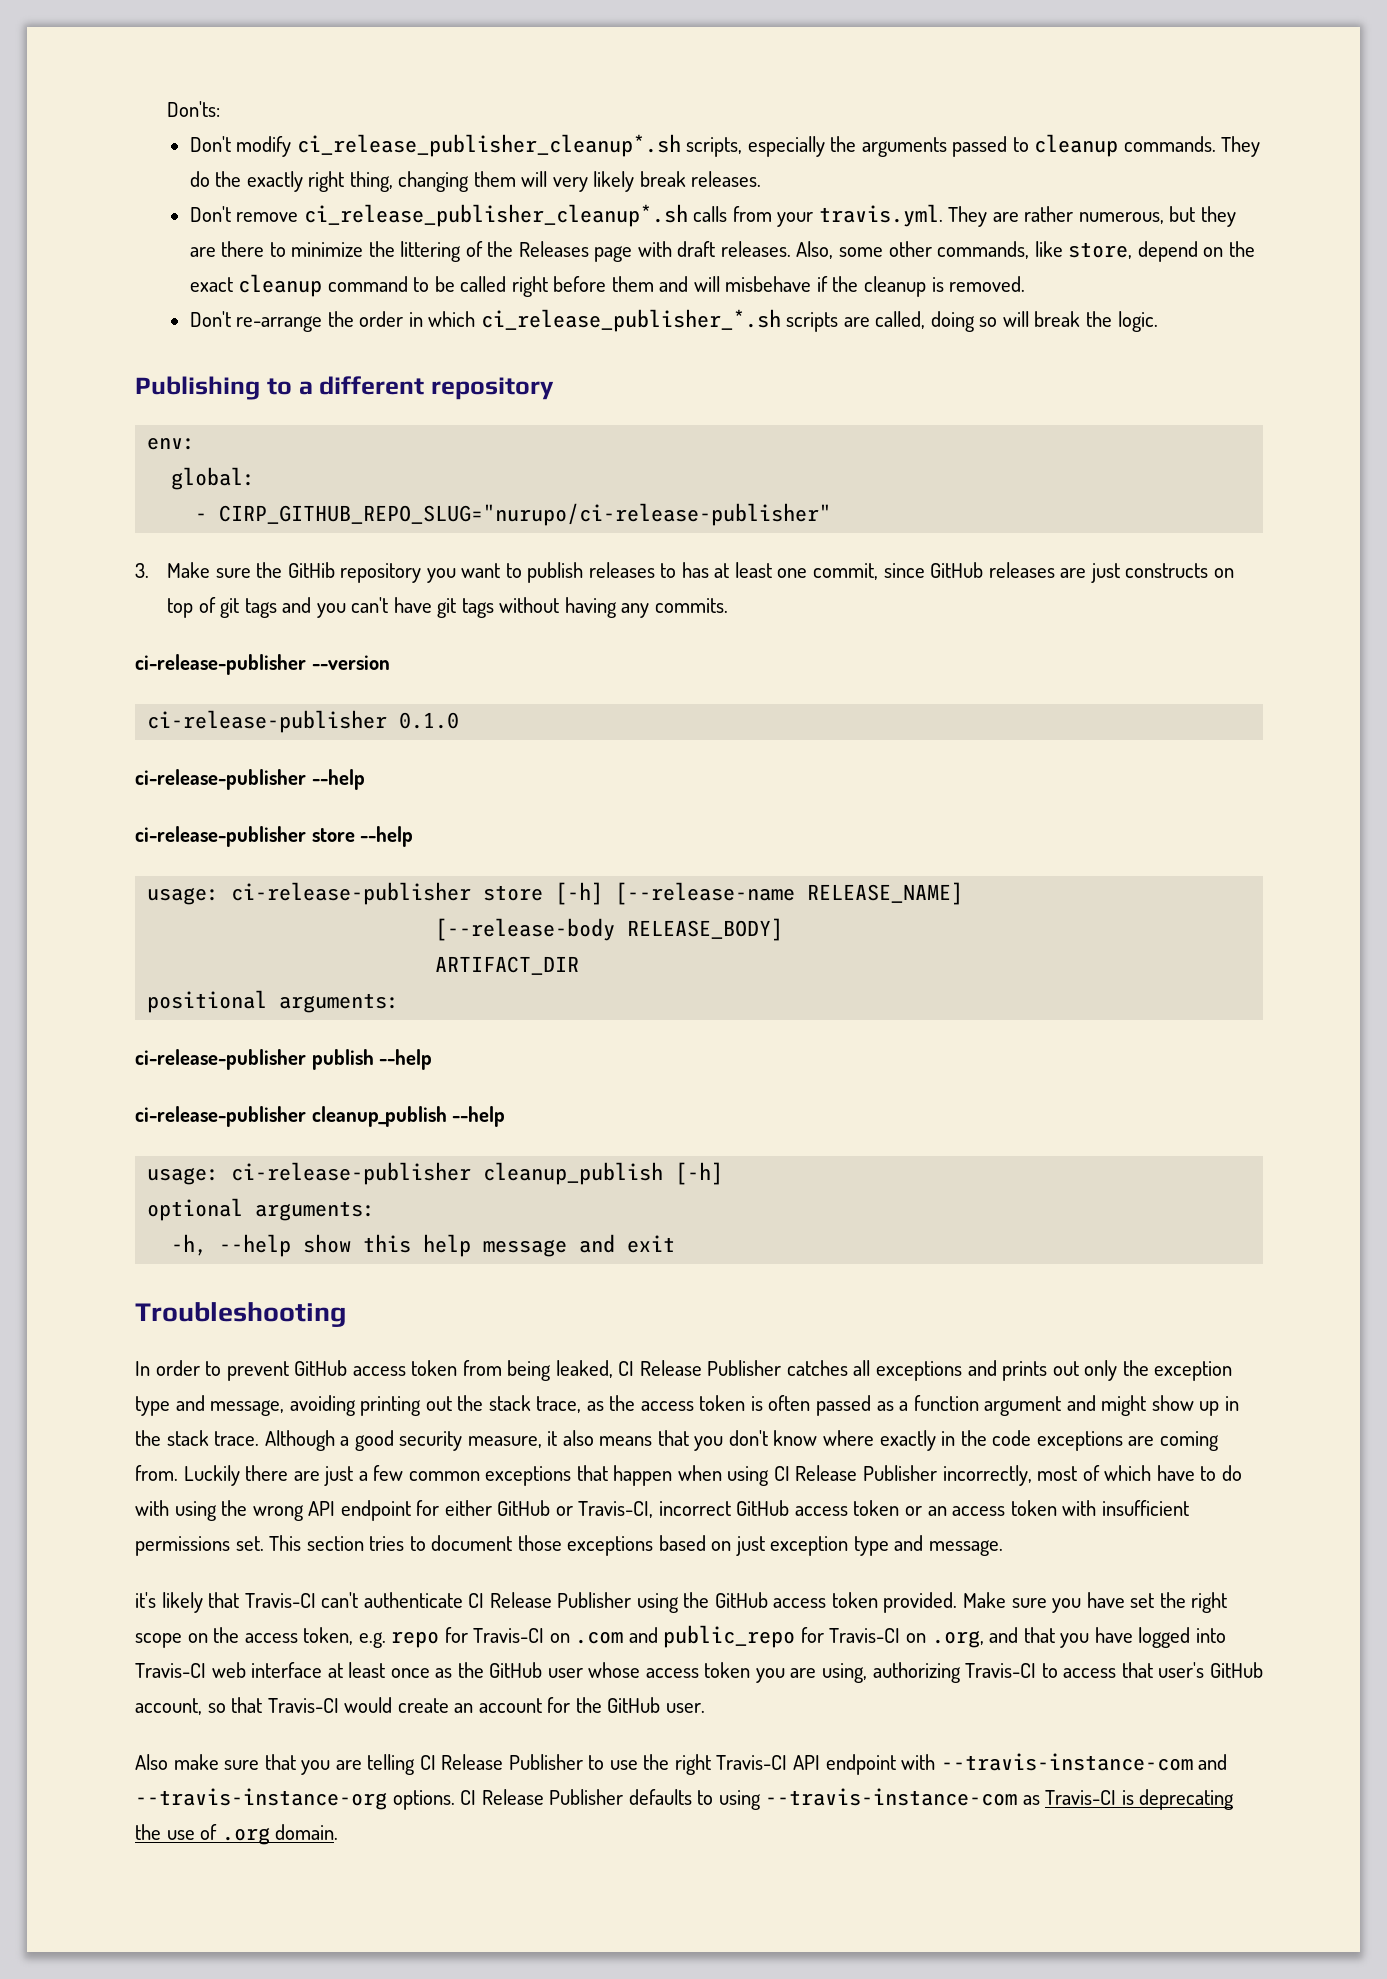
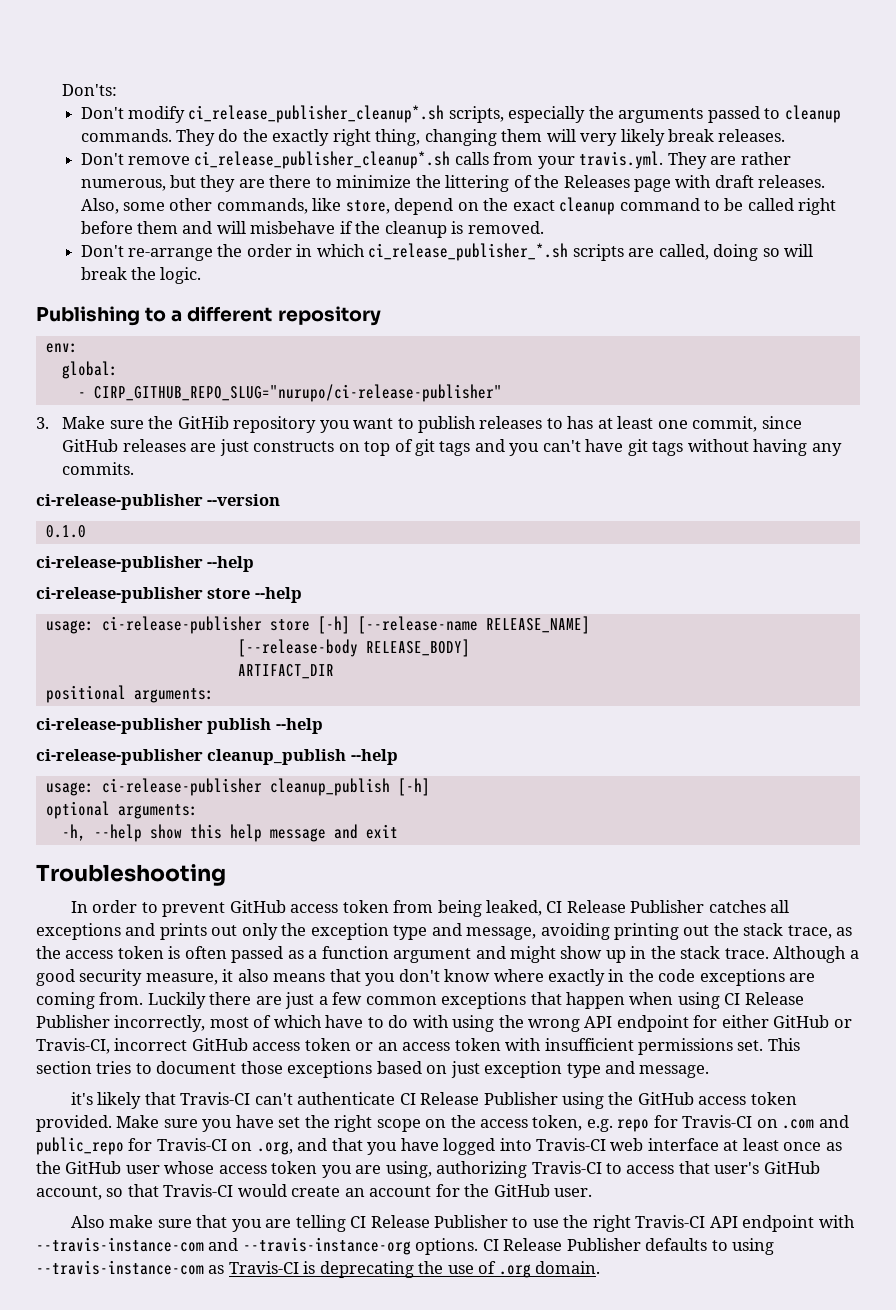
- ci-release-publisher 0.1.0
+ 0.1.0

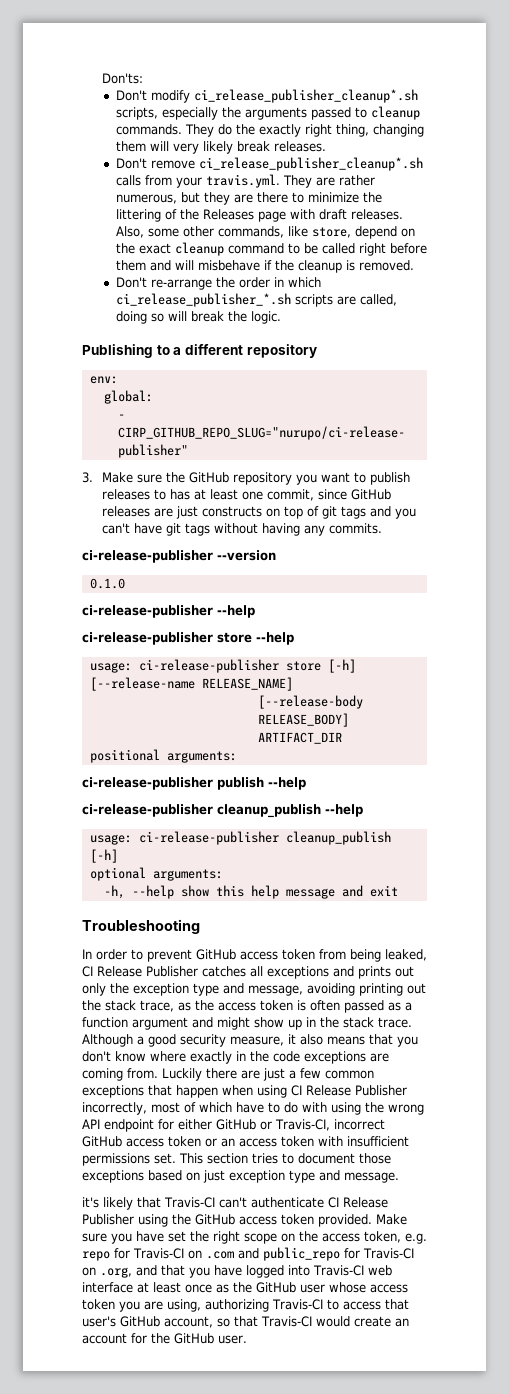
- 3. Make sure the GitHib repository you want to publish releases to has at least one commit, since GitHub releases are just constructs on top of git tags and you can't have git tags without having any commits.
+ 3. Make sure the GitHub repository you want to publish releases to has at least one commit, since GitHub releases are just constructs on top of git tags and you can't have git tags without having any commits.
- Also make sure that you are telling CI Release Publisher to use the right Travis-CI API endpoint with --travis-instance-com and --travis-instance-org options. CI Release Publisher defaults to using --travis-instance-com as Travis-CI is deprecating the use of .org domain.

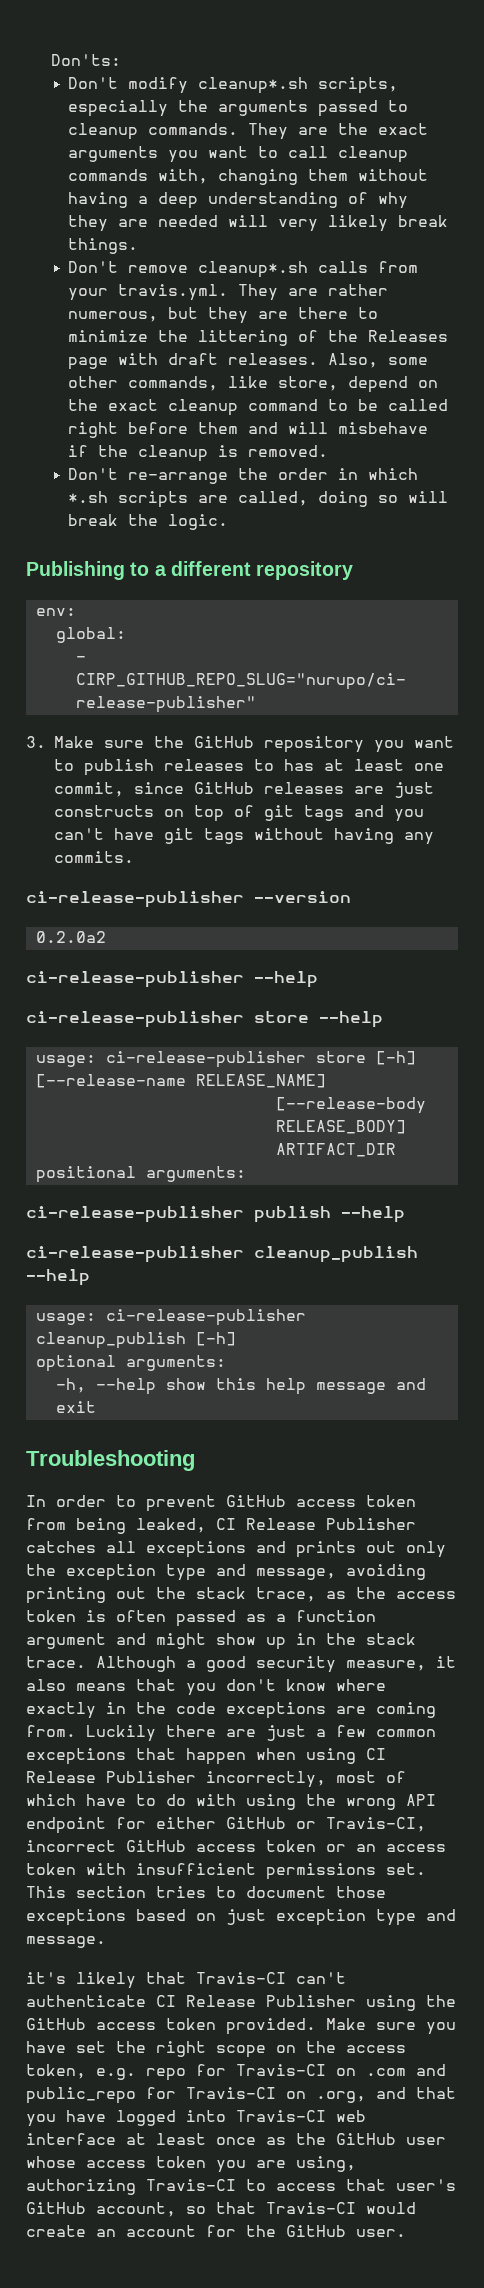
- Don't modify ci_release_publisher_cleanup*.sh scripts, especially the arguments passed to cleanup commands.
+ Don't modify cleanup*.sh scripts, especially the arguments passed to cleanup commands.
- They do the exactly right thing, changing them will very likely break releases.
+ They are the exact arguments you want to call cleanup commands with, changing them without having a deep understanding of why they are needed will very likely break things.
- Don't remove ci_release_publisher_cleanup*.sh calls from your travis.yml. They are rather numerous, but they are there to minimize the littering of the Releases page with draft releases.
+ Don't remove cleanup*.sh calls from your travis.yml. They are rather numerous, but they are there to minimize the littering of the Releases page with draft releases.
- Don't re-arrange the order in which ci_release_publisher_*.sh scripts are called, doing so will break the logic.
+ Don't re-arrange the order in which *.sh scripts are called, doing so will break the logic.
- 0.1.0
+ 0.2.0a2

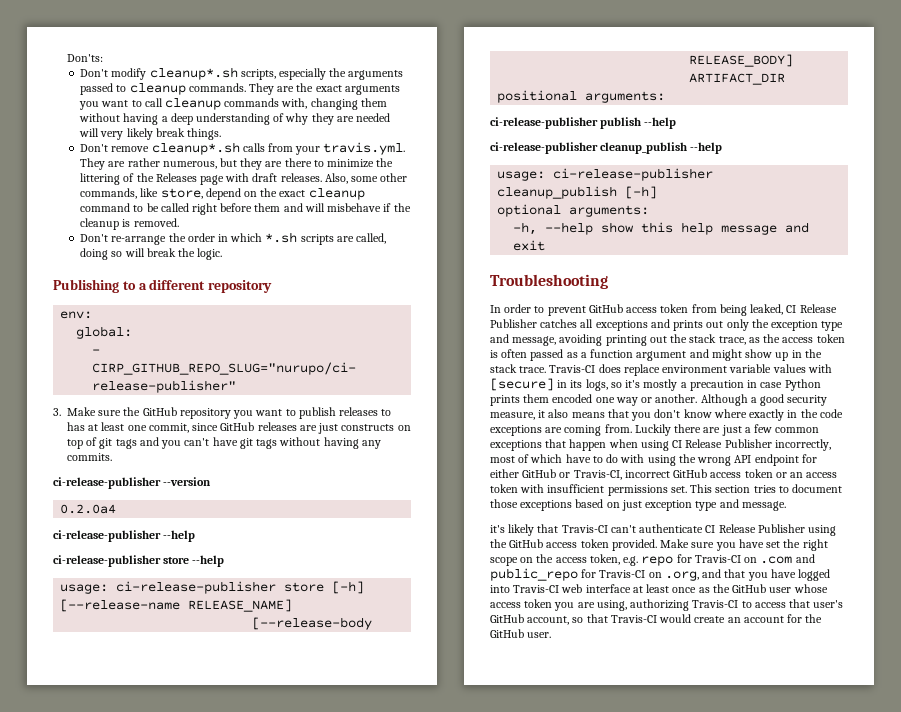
- 0.2.0a2
+ 0.2.0a4
+ Travis-CI does replace environment variable values with [secure] in its logs, so it's mostly a precaution in case Python prints them encoded one way or another.

